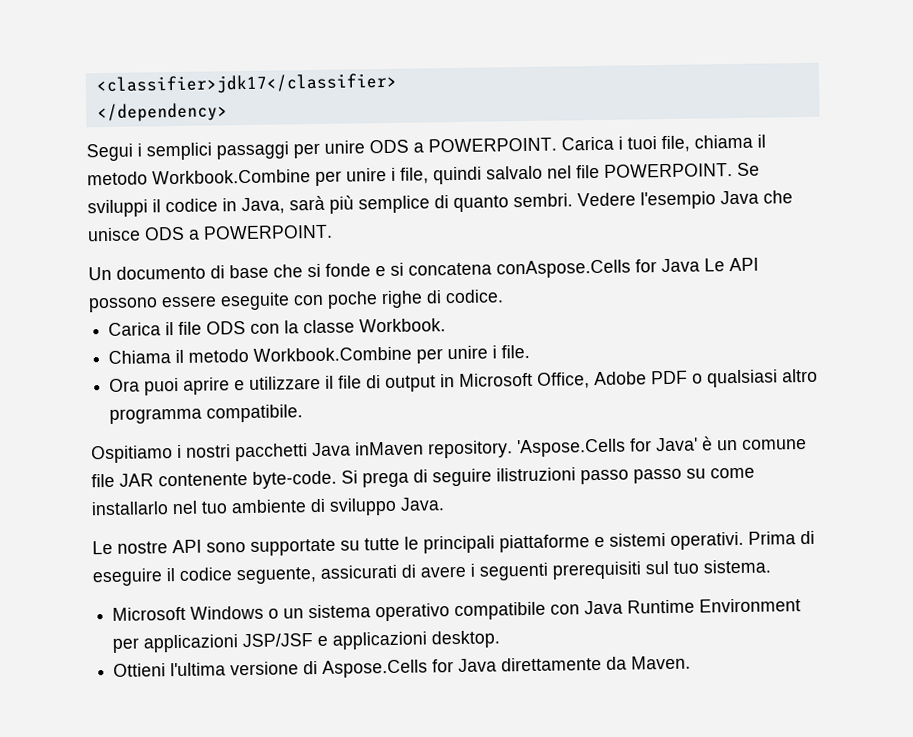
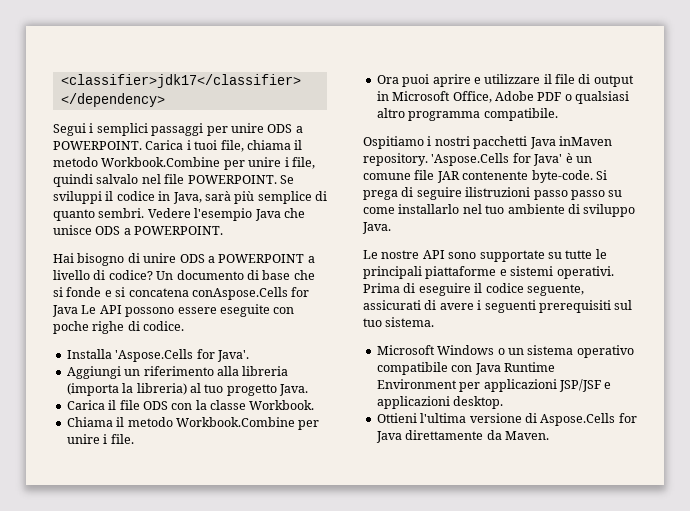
+ Hai bisogno di unire ODS a POWERPOINT a livello di codice?
+ Installa 'Aspose.Cells for Java'.
+ Aggiungi un riferimento alla libreria (importa la libreria) al tuo progetto Java.

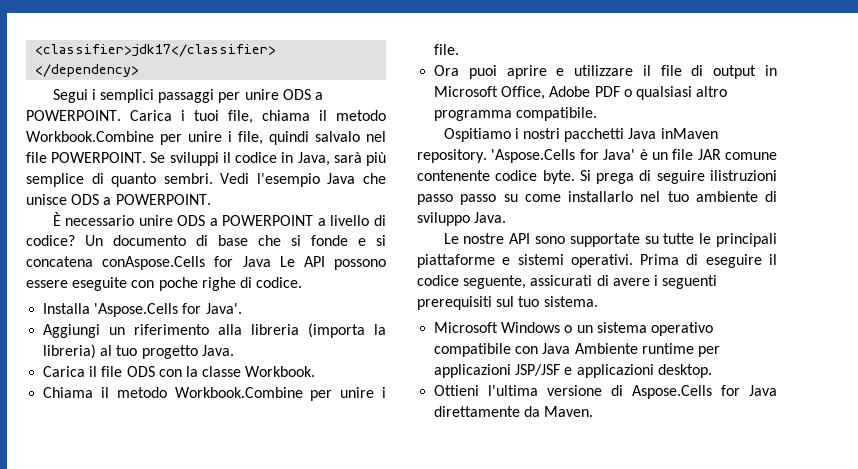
- Vedere l'esempio Java che unisce ODS a POWERPOINT.
+ Vedi l'esempio Java che unisce ODS a POWERPOINT.
- Hai bisogno di unire ODS a POWERPOINT a livello di codice?
+ È necessario unire ODS a POWERPOINT a livello di codice?
- 'Aspose.Cells for Java' è un comune file JAR contenente byte-code.
+ 'Aspose.Cells for Java' è un file JAR comune contenente codice byte.
- Microsoft Windows o un sistema operativo compatibile con Java Runtime Environment per applicazioni JSP/JSF e applicazioni desktop.
+ Microsoft Windows o un sistema operativo compatibile con Java Ambiente runtime per applicazioni JSP/JSF e applicazioni desktop.

